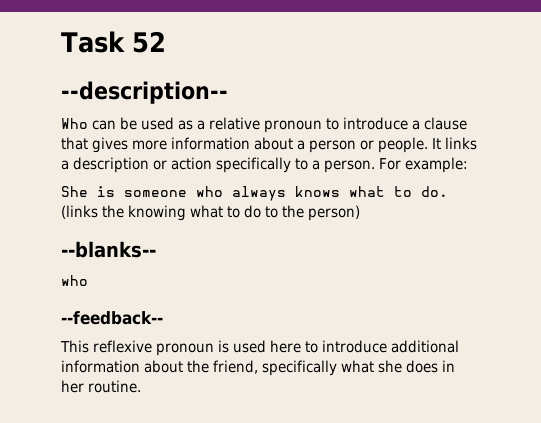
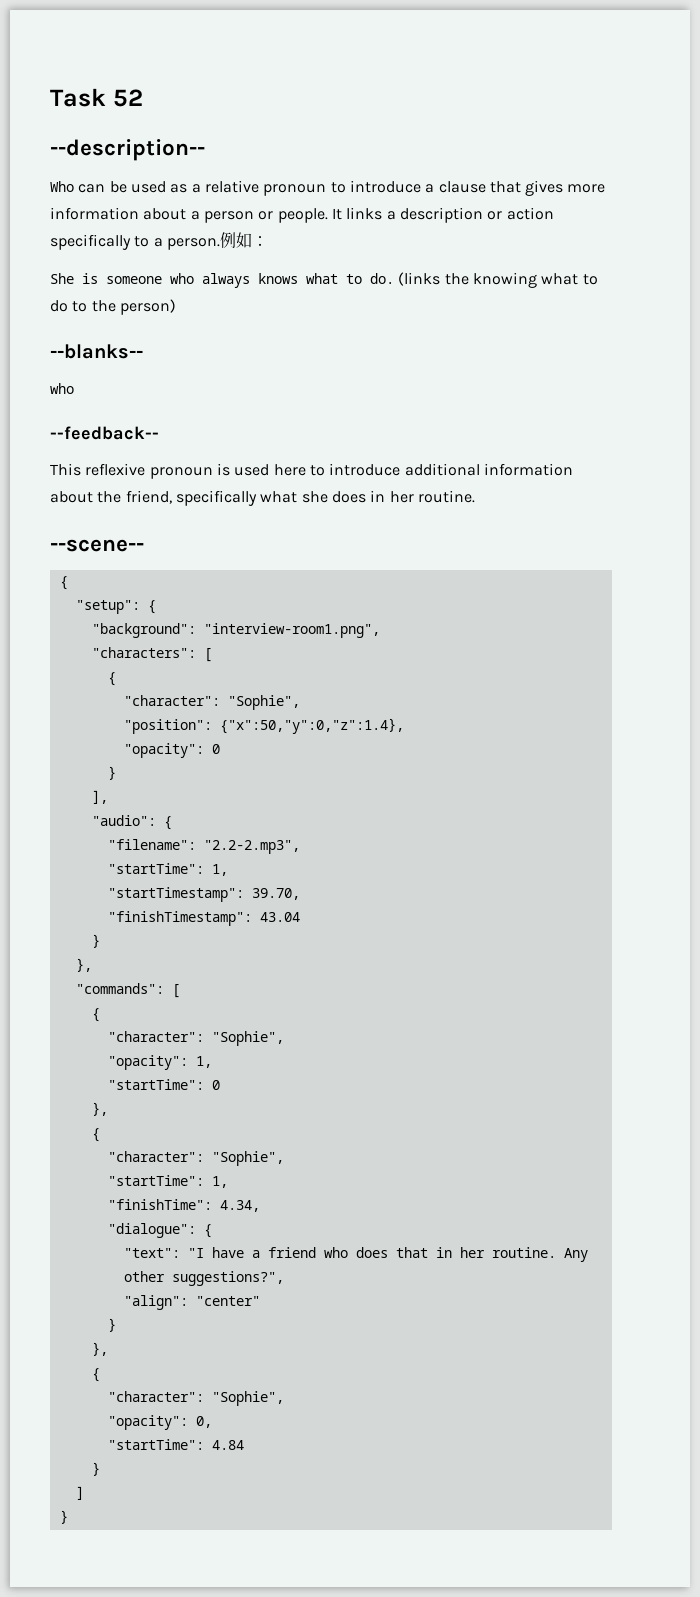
- For example:
+ 例如：
+ --scene--
+ {
+ "setup": {
+ "background": "interview-room1.png",
+ "characters": [
+ {
+ "character": "Sophie",
+ "position": {"x":50,"y":0,"z":1.4},
+ "opacity": 0
+ }
+ ],
+ "audio": {
+ "filename": "2.2-2.mp3",
+ "startTime": 1,
+ "startTimestamp": 39.70,
+ "finishTimestamp": 43.04
+ }
+ },
+ "commands": [
+ {
+ "character": "Sophie",
+ "opacity": 1,
+ "startTime": 0
+ },
+ {
+ "character": "Sophie",
+ "startTime": 1,
+ "finishTime": 4.34,
+ "dialogue": {
+ "text": "I have a friend who does that in her routine. Any other suggestions?",
+ "align": "center"
+ }
+ },
+ {
+ "character": "Sophie",
+ "opacity": 0,
+ "startTime": 4.84
+ }
+ ]
+ }

